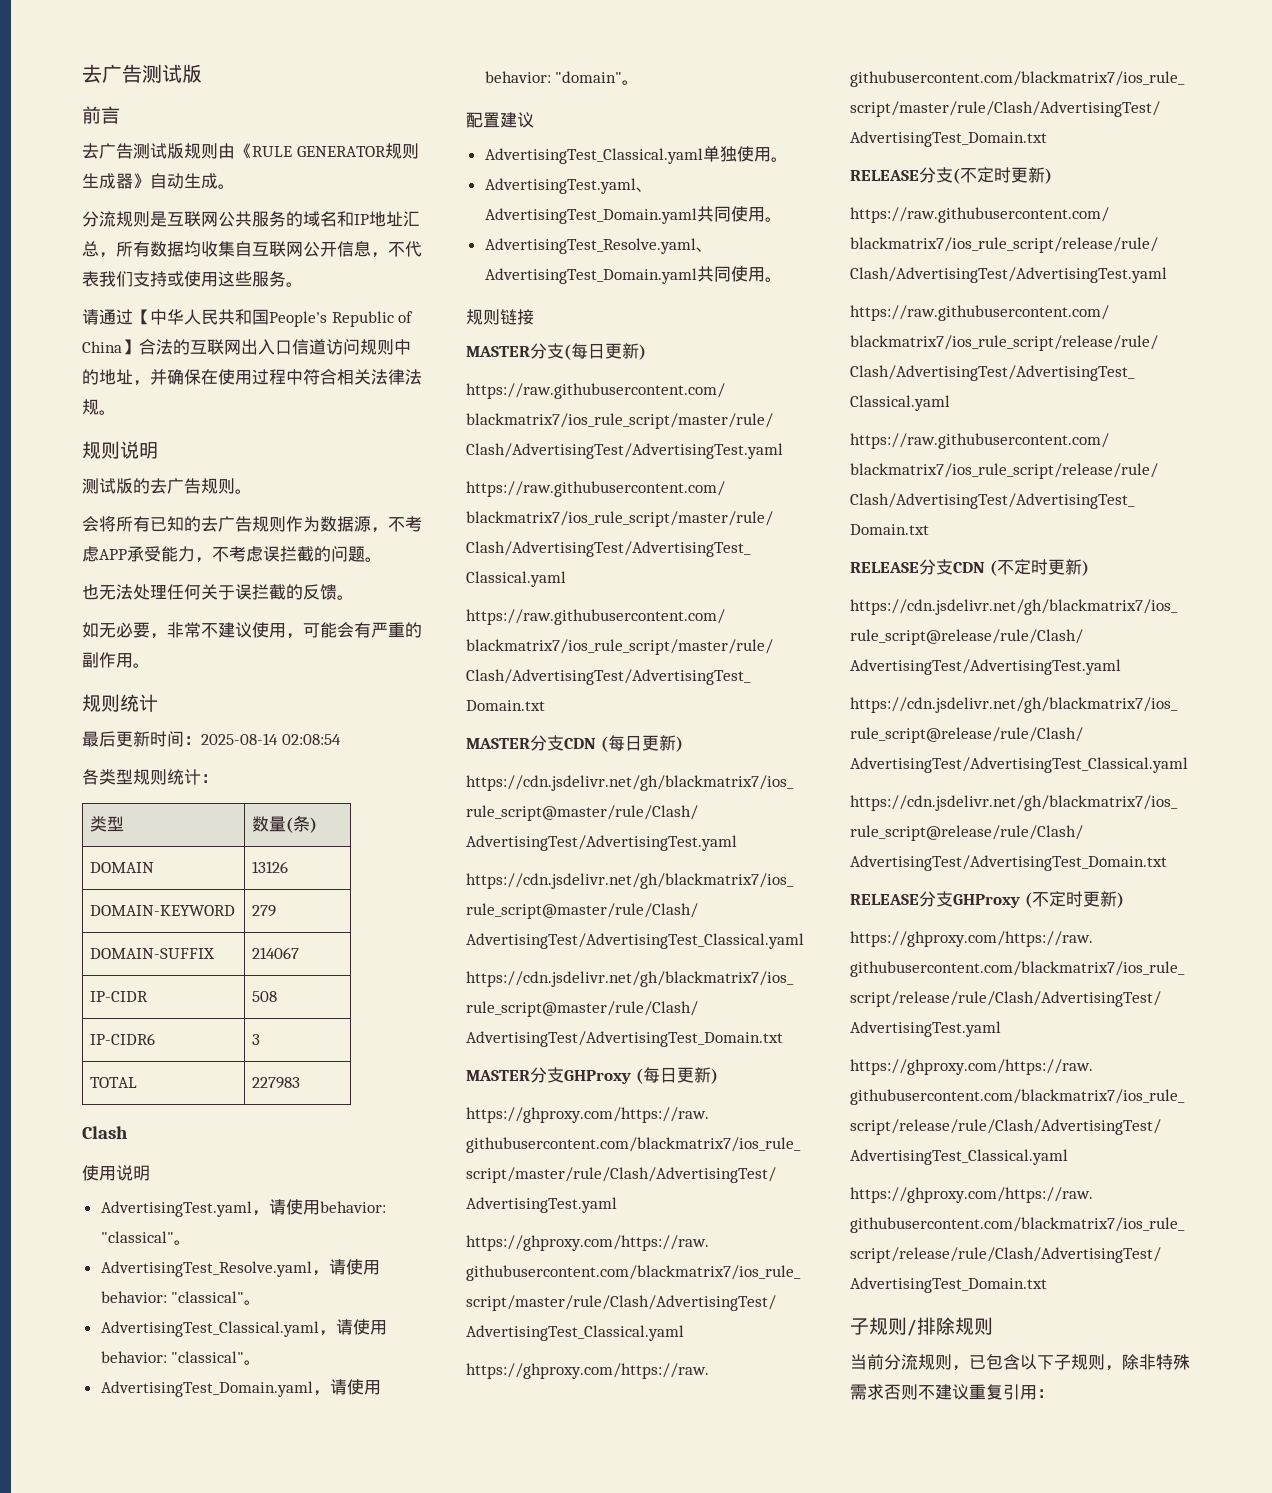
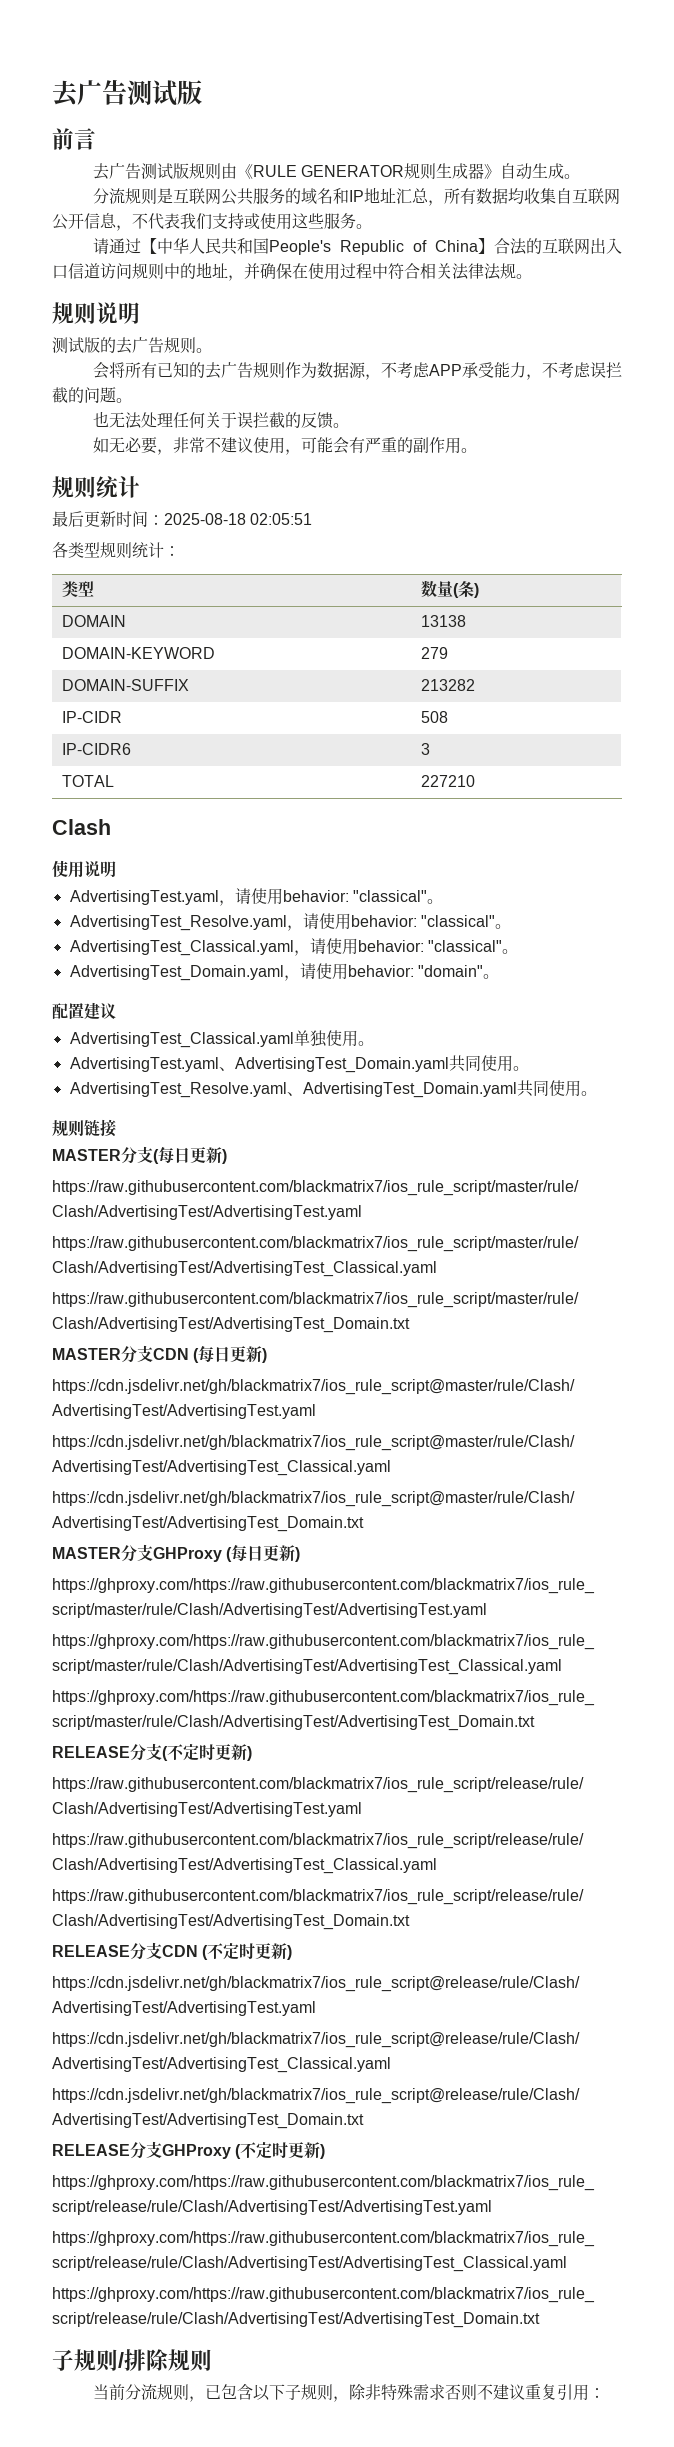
- 最后更新时间：2025-08-14 02:08:54
+ 最后更新时间：2025-08-18 02:05:51
- DOMAIN | 13126
+ DOMAIN | 13138
- DOMAIN-SUFFIX | 214067
+ DOMAIN-SUFFIX | 213282
- TOTAL | 227983
+ TOTAL | 227210

